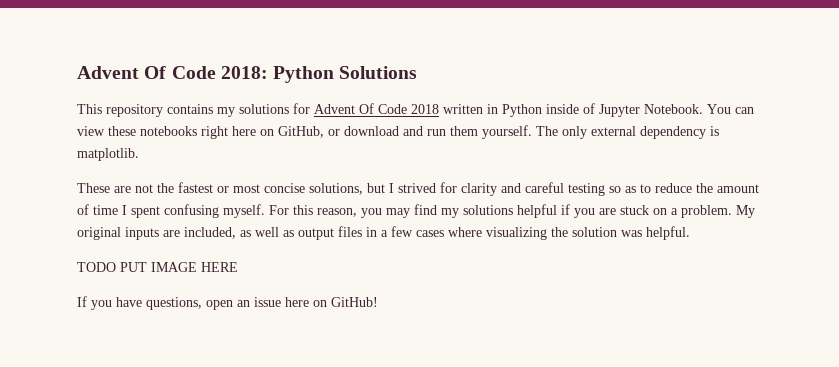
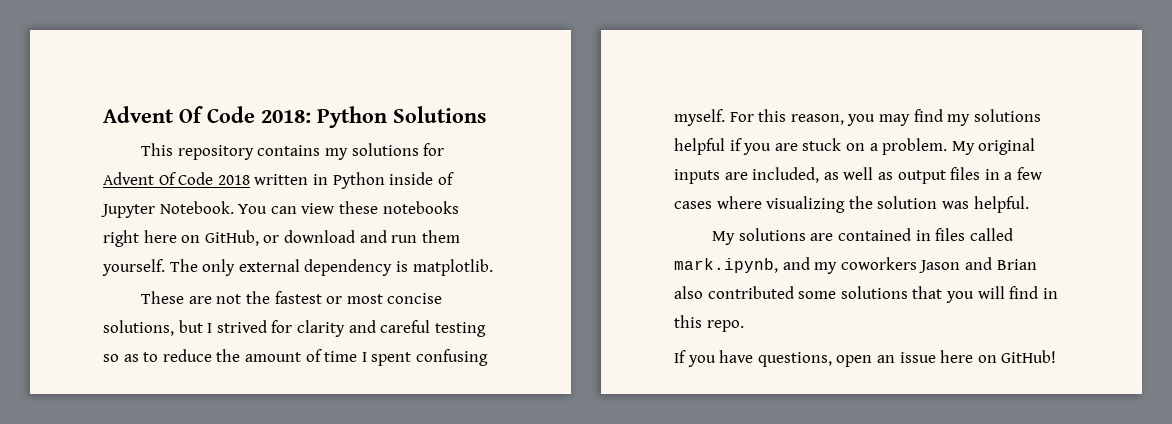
- TODO PUT IMAGE HERE
+ My solutions are contained in files called mark.ipynb, and my coworkers Jason and Brian also contributed some solutions that you will find in this repo.

